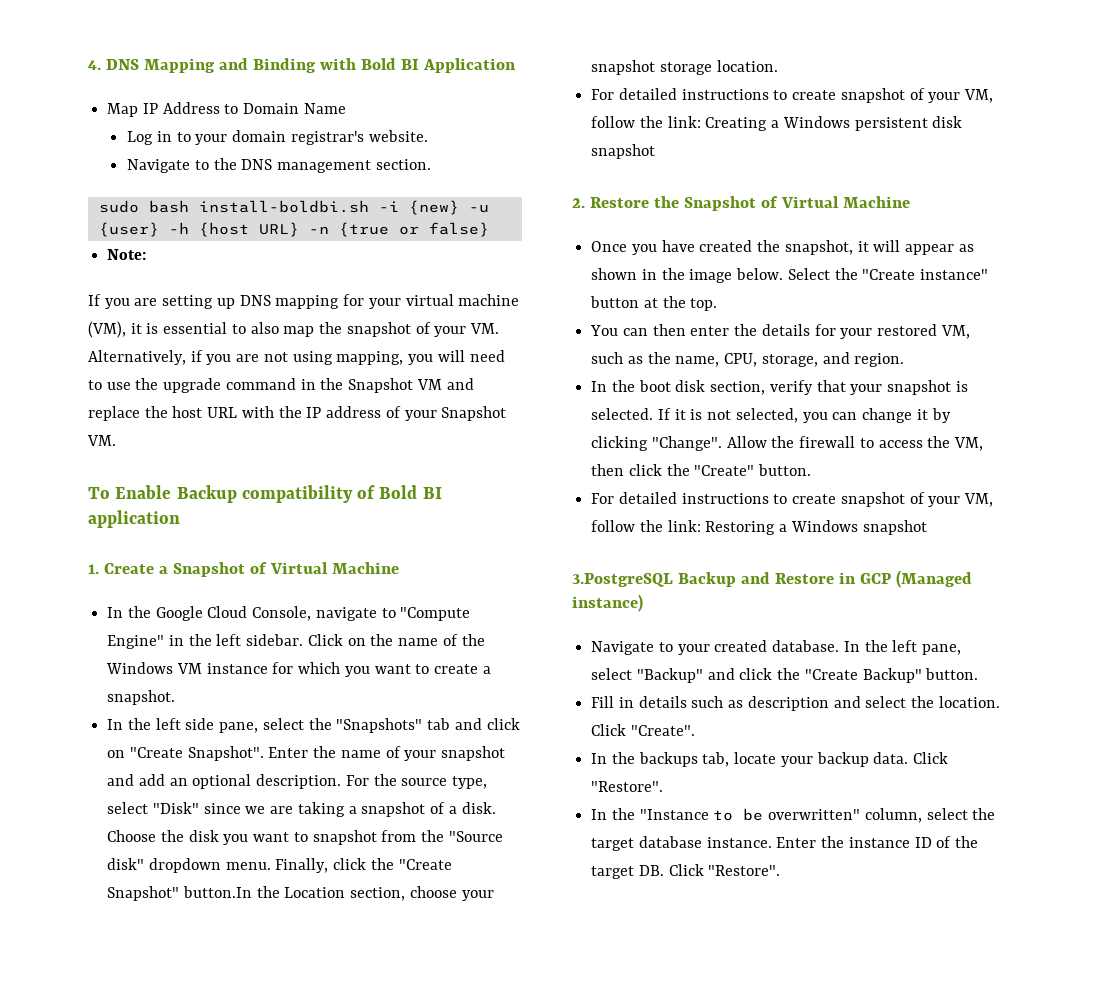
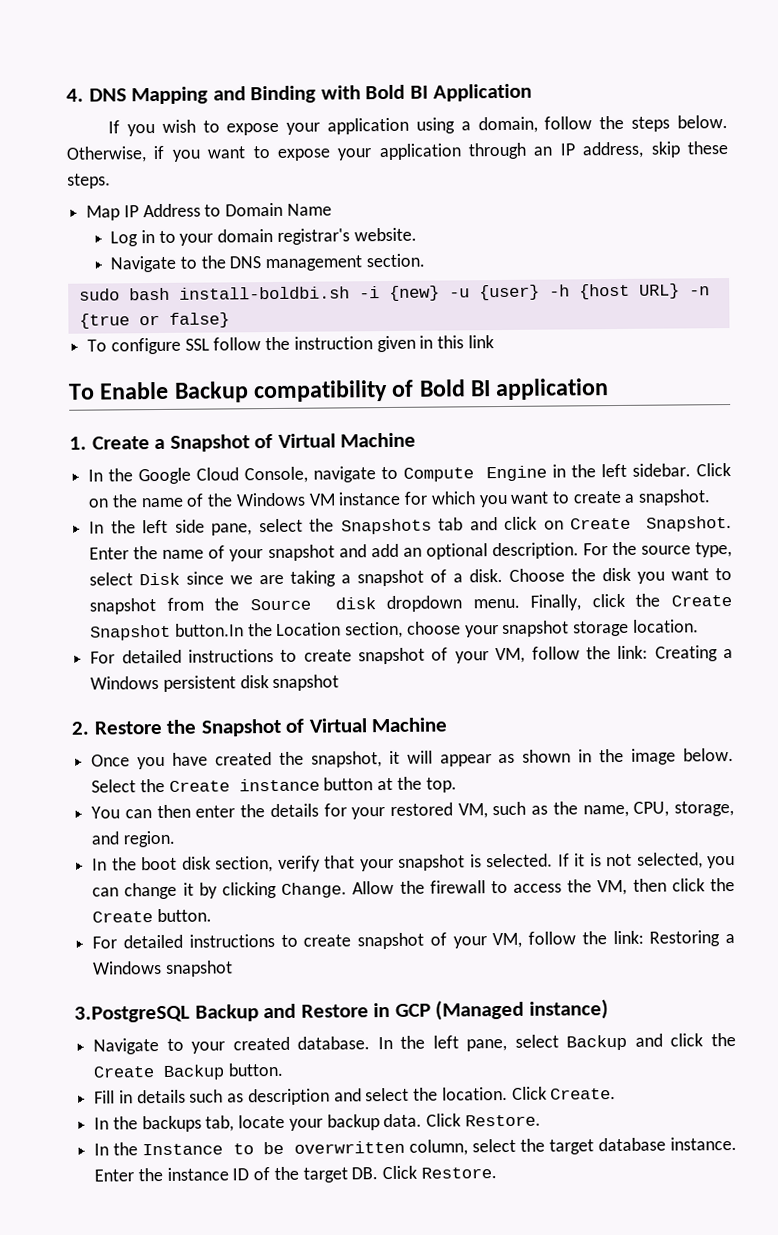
+ If you wish to expose your application using a domain, follow the steps below. Otherwise, if you want to expose your application through an IP address, skip these steps.
- Note:
- If you are setting up DNS mapping for your virtual machine (VM), it is essential to also map the snapshot of your VM. Alternatively, if you are not using mapping, you will need to use the upgrade command in the Snapshot VM and replace the host URL with the IP address of your Snapshot VM.
+ To configure SSL follow the instruction given in this link
- In the Google Cloud Console, navigate to "Compute Engine" in the left sidebar.
+ In the Google Cloud Console, navigate to Compute Engine in the left sidebar.
- In the left side pane, select the "Snapshots" tab and click on "Create Snapshot".
+ In the left side pane, select the Snapshots tab and click on Create Snapshot.
- For the source type, select "Disk" since we are taking a snapshot of a disk.
+ For the source type, select Disk since we are taking a snapshot of a disk.
- Choose the disk you want to snapshot from the "Source disk" dropdown menu.
+ Choose the disk you want to snapshot from the Source disk dropdown menu.
- Finally, click the "Create Snapshot" button.In the Location section, choose your snapshot storage location.
+ Finally, click the Create Snapshot button.In the Location section, choose your snapshot storage location.
- Select the "Create instance" button at the top.
+ Select the Create instance button at the top.
- If it is not selected, you can change it by clicking "Change".
+ If it is not selected, you can change it by clicking Change.
- Allow the firewall to access the VM, then click the "Create" button.
+ Allow the firewall to access the VM, then click the Create button.
- In the left pane, select "Backup" and click the "Create Backup" button.
+ In the left pane, select Backup and click the Create Backup button.
- Click "Create".
+ Click Create.
- In the backups tab, locate your backup data. Click "Restore".
- In the "Instance to be overwritten" column, select the target database instance.
+ In the backups tab, locate your backup data. Click Restore.
+ In the Instance to be overwritten column, select the target database instance.
- Enter the instance ID of the target DB. Click "Restore".
+ Enter the instance ID of the target DB. Click Restore.

